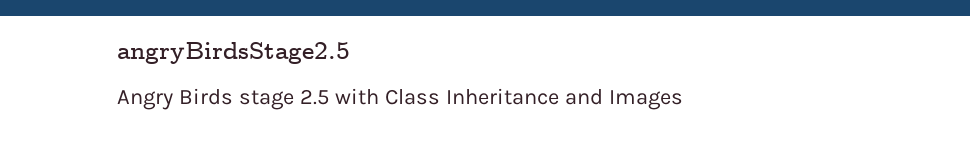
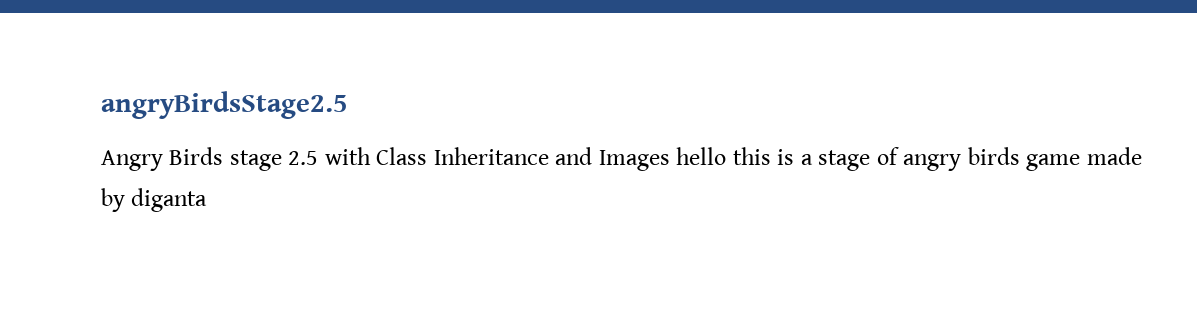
- Angry Birds stage 2.5 with Class Inheritance and Images
+ Angry Birds stage 2.5 with Class Inheritance and Images hello this is a stage of angry birds game made by diganta

